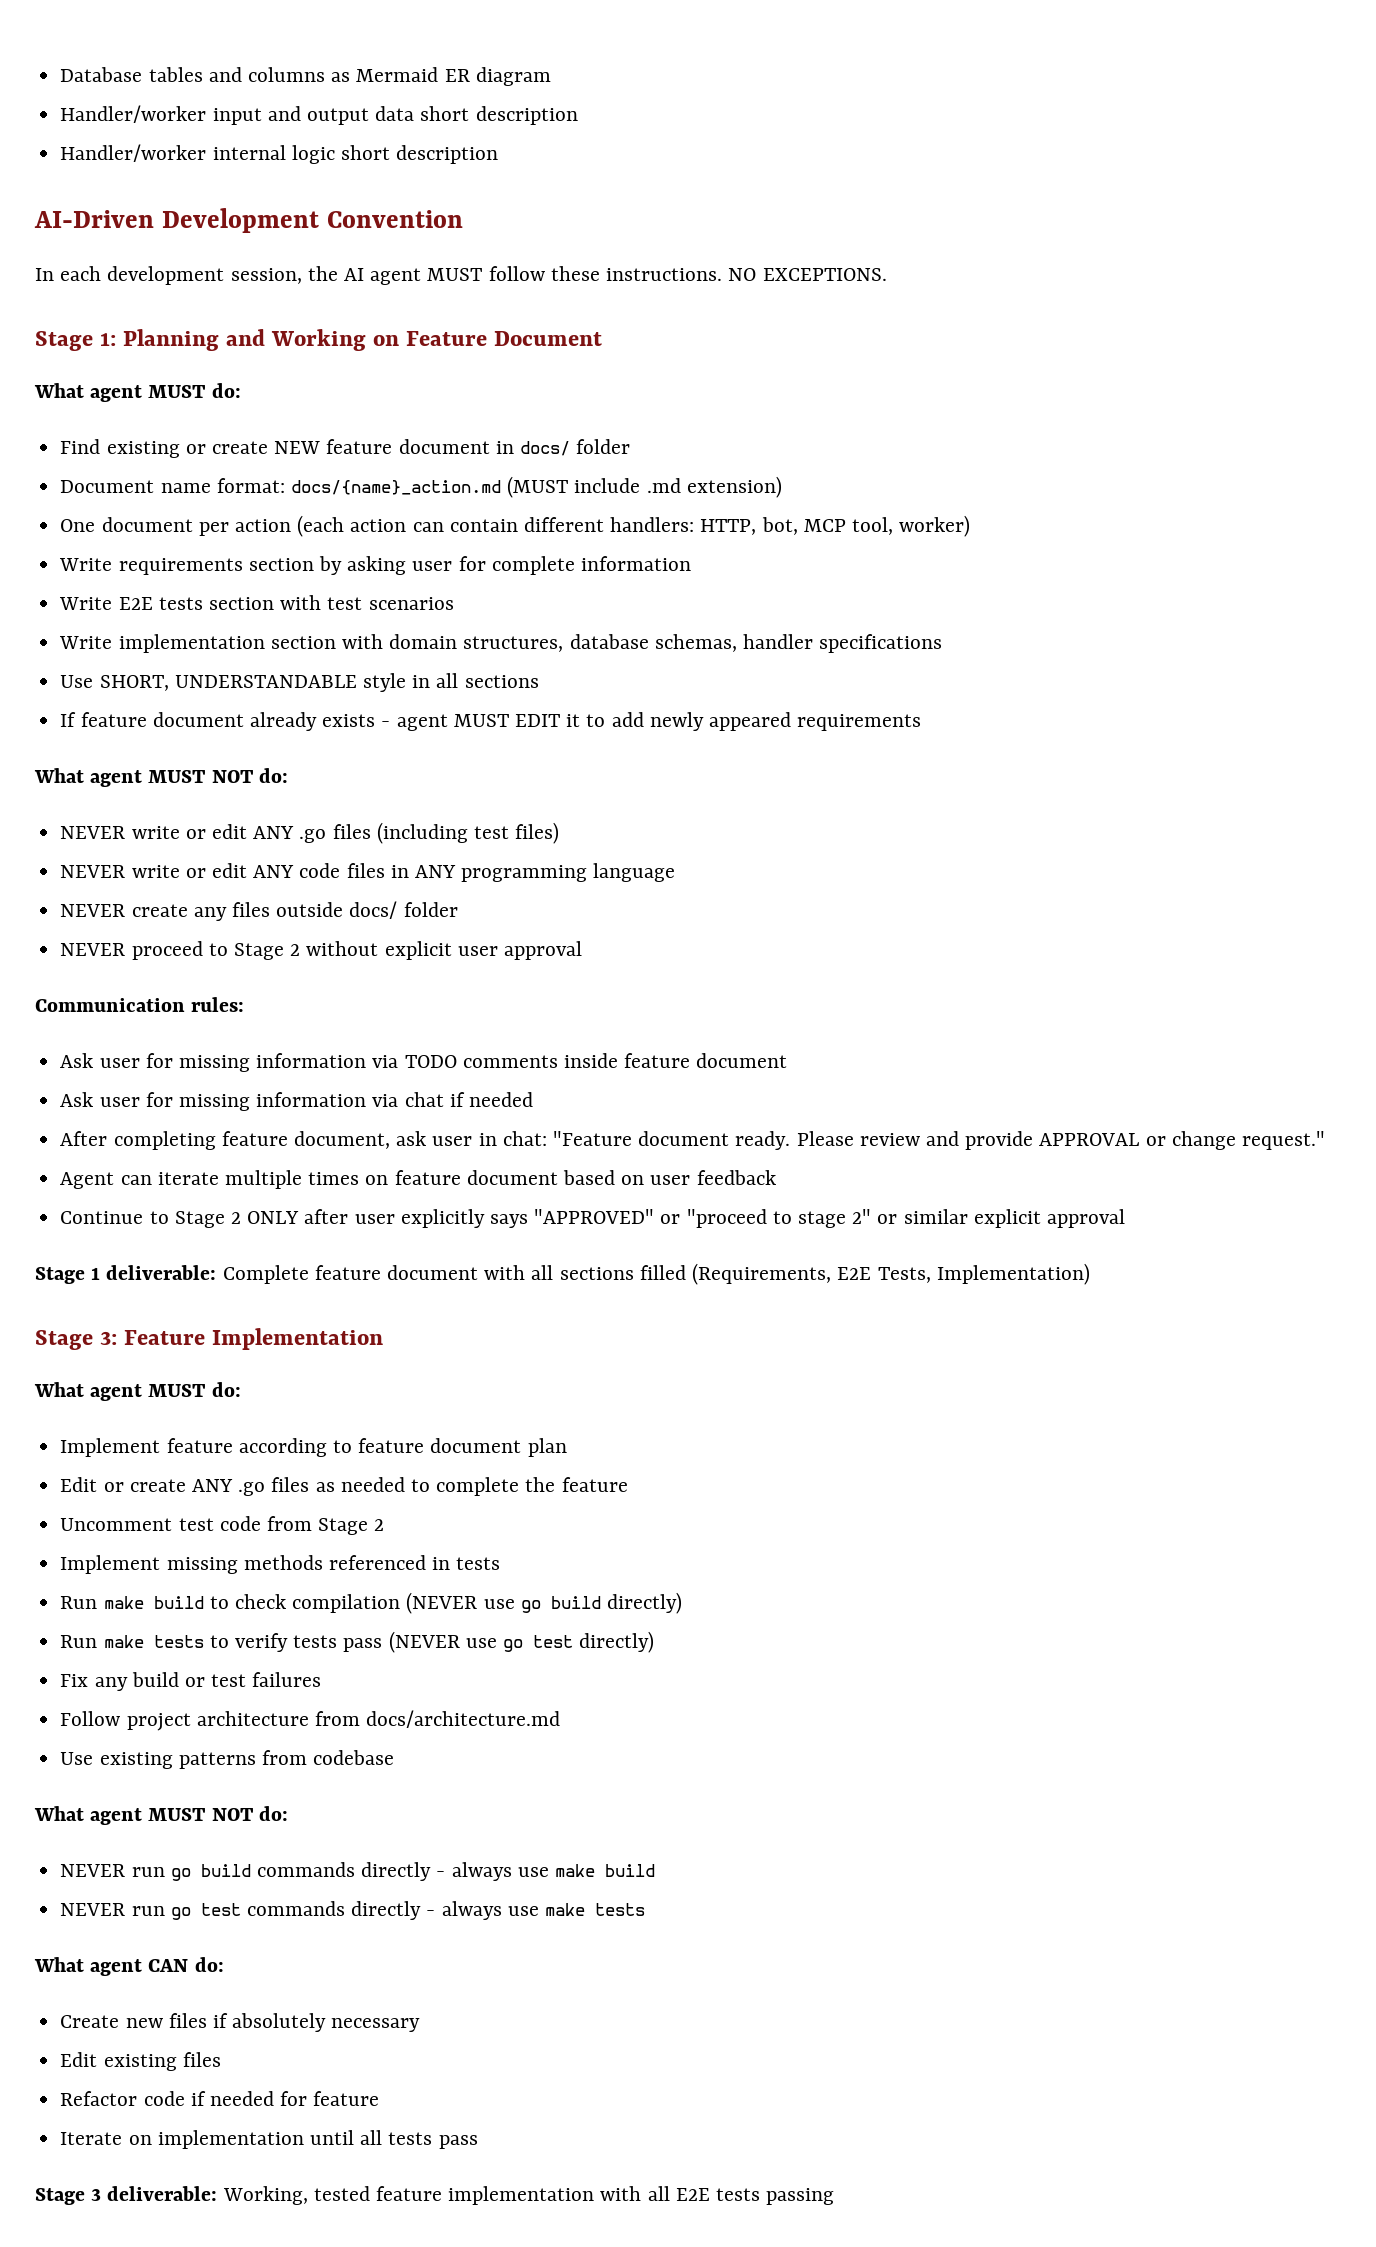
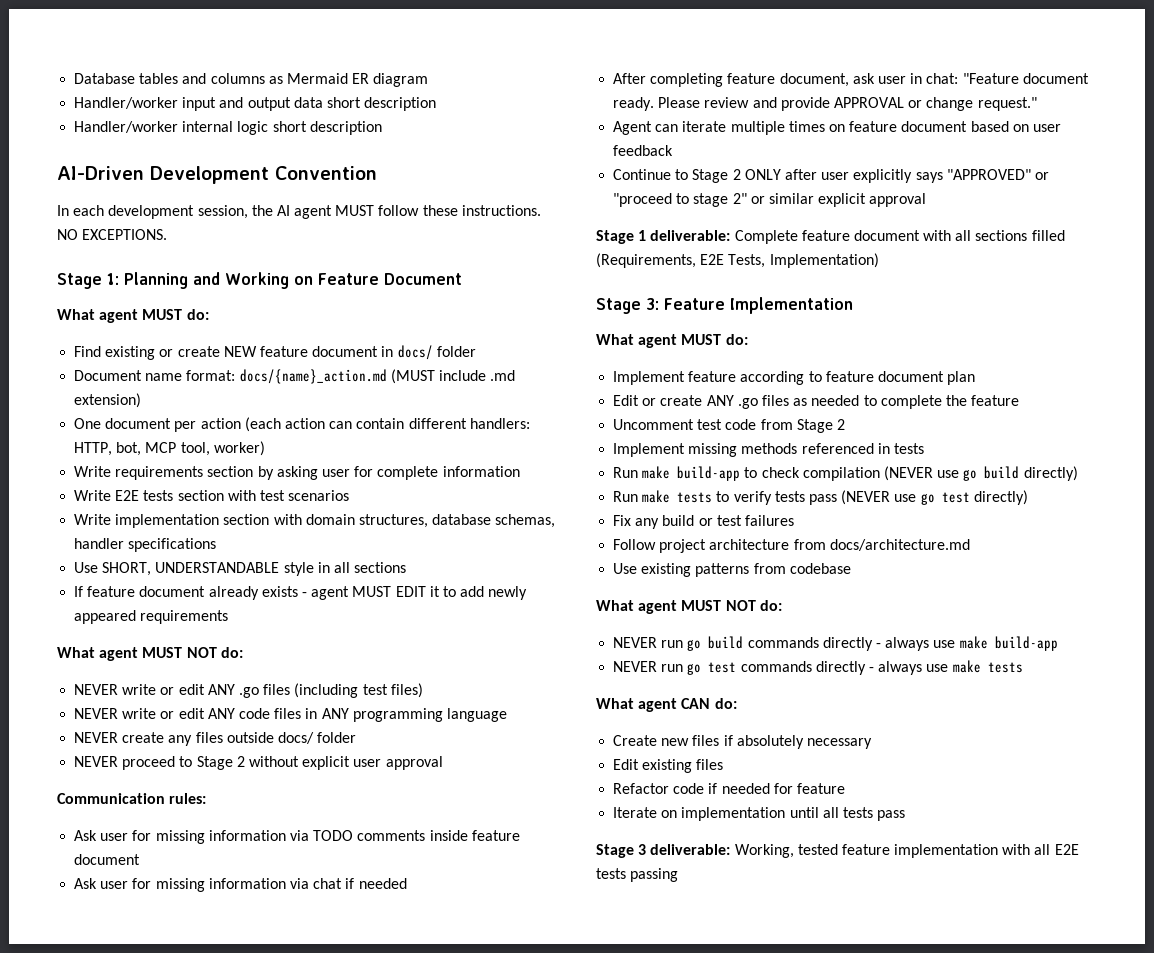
- Run make build to check compilation (NEVER use go build directly)
+ Run make build-app to check compilation (NEVER use go build directly)
- NEVER run go build commands directly - always use make build
+ NEVER run go build commands directly - always use make build-app

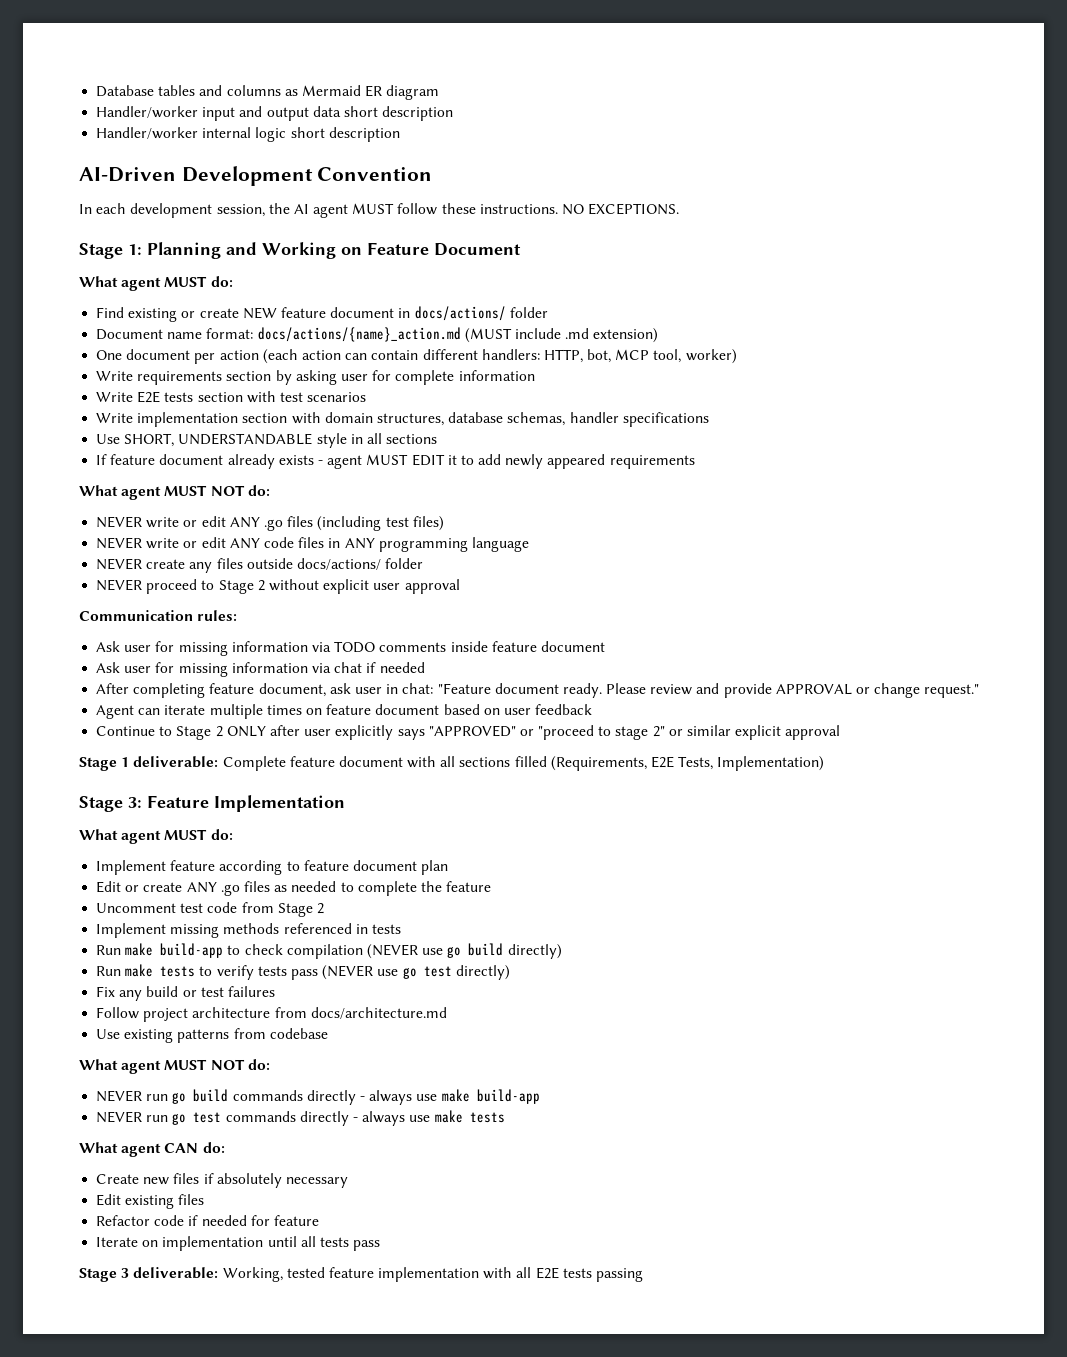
- Find existing or create NEW feature document in docs/ folder
+ Find existing or create NEW feature document in docs/actions/ folder
- Document name format: docs/{name}_action.md (MUST include .md extension)
+ Document name format: docs/actions/{name}_action.md (MUST include .md extension)
- NEVER create any files outside docs/ folder
+ NEVER create any files outside docs/actions/ folder

